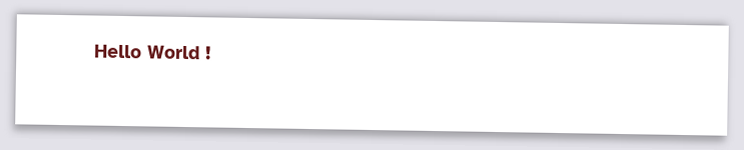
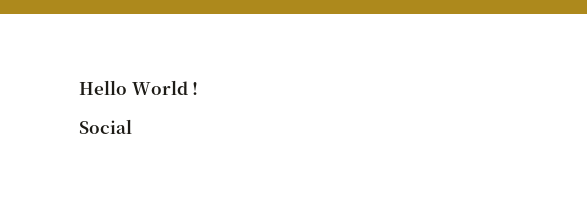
+ Social

